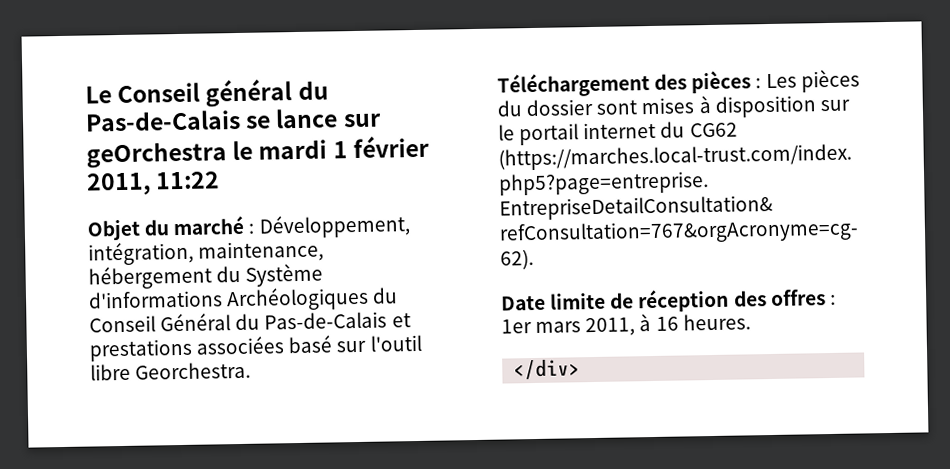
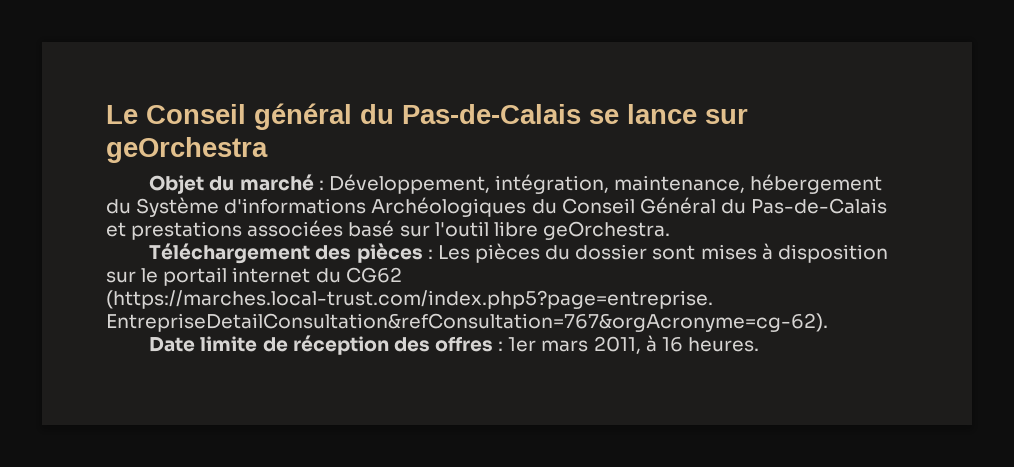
- Le Conseil général du Pas-de-Calais se lance sur geOrchestra le mardi 1 février 2011, 11:22
+ Le Conseil général du Pas-de-Calais se lance sur geOrchestra
- Objet du marché : Développement, intégration, maintenance, hébergement du Système d'informations Archéologiques du Conseil Général du Pas-de-Calais et prestations associées basé sur l'outil libre Georchestra.
+ Objet du marché : Développement, intégration, maintenance, hébergement du Système d'informations Archéologiques du Conseil Général du Pas-de-Calais et prestations associées basé sur l'outil libre geOrchestra.
- </div>

